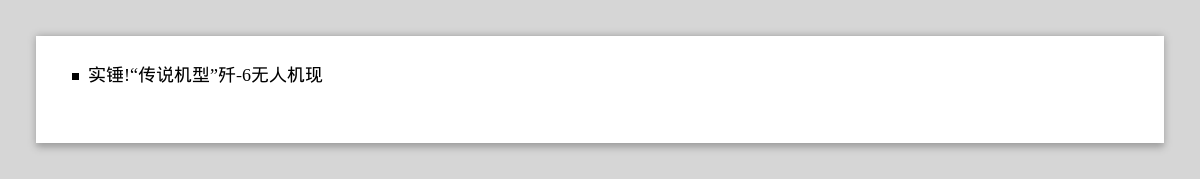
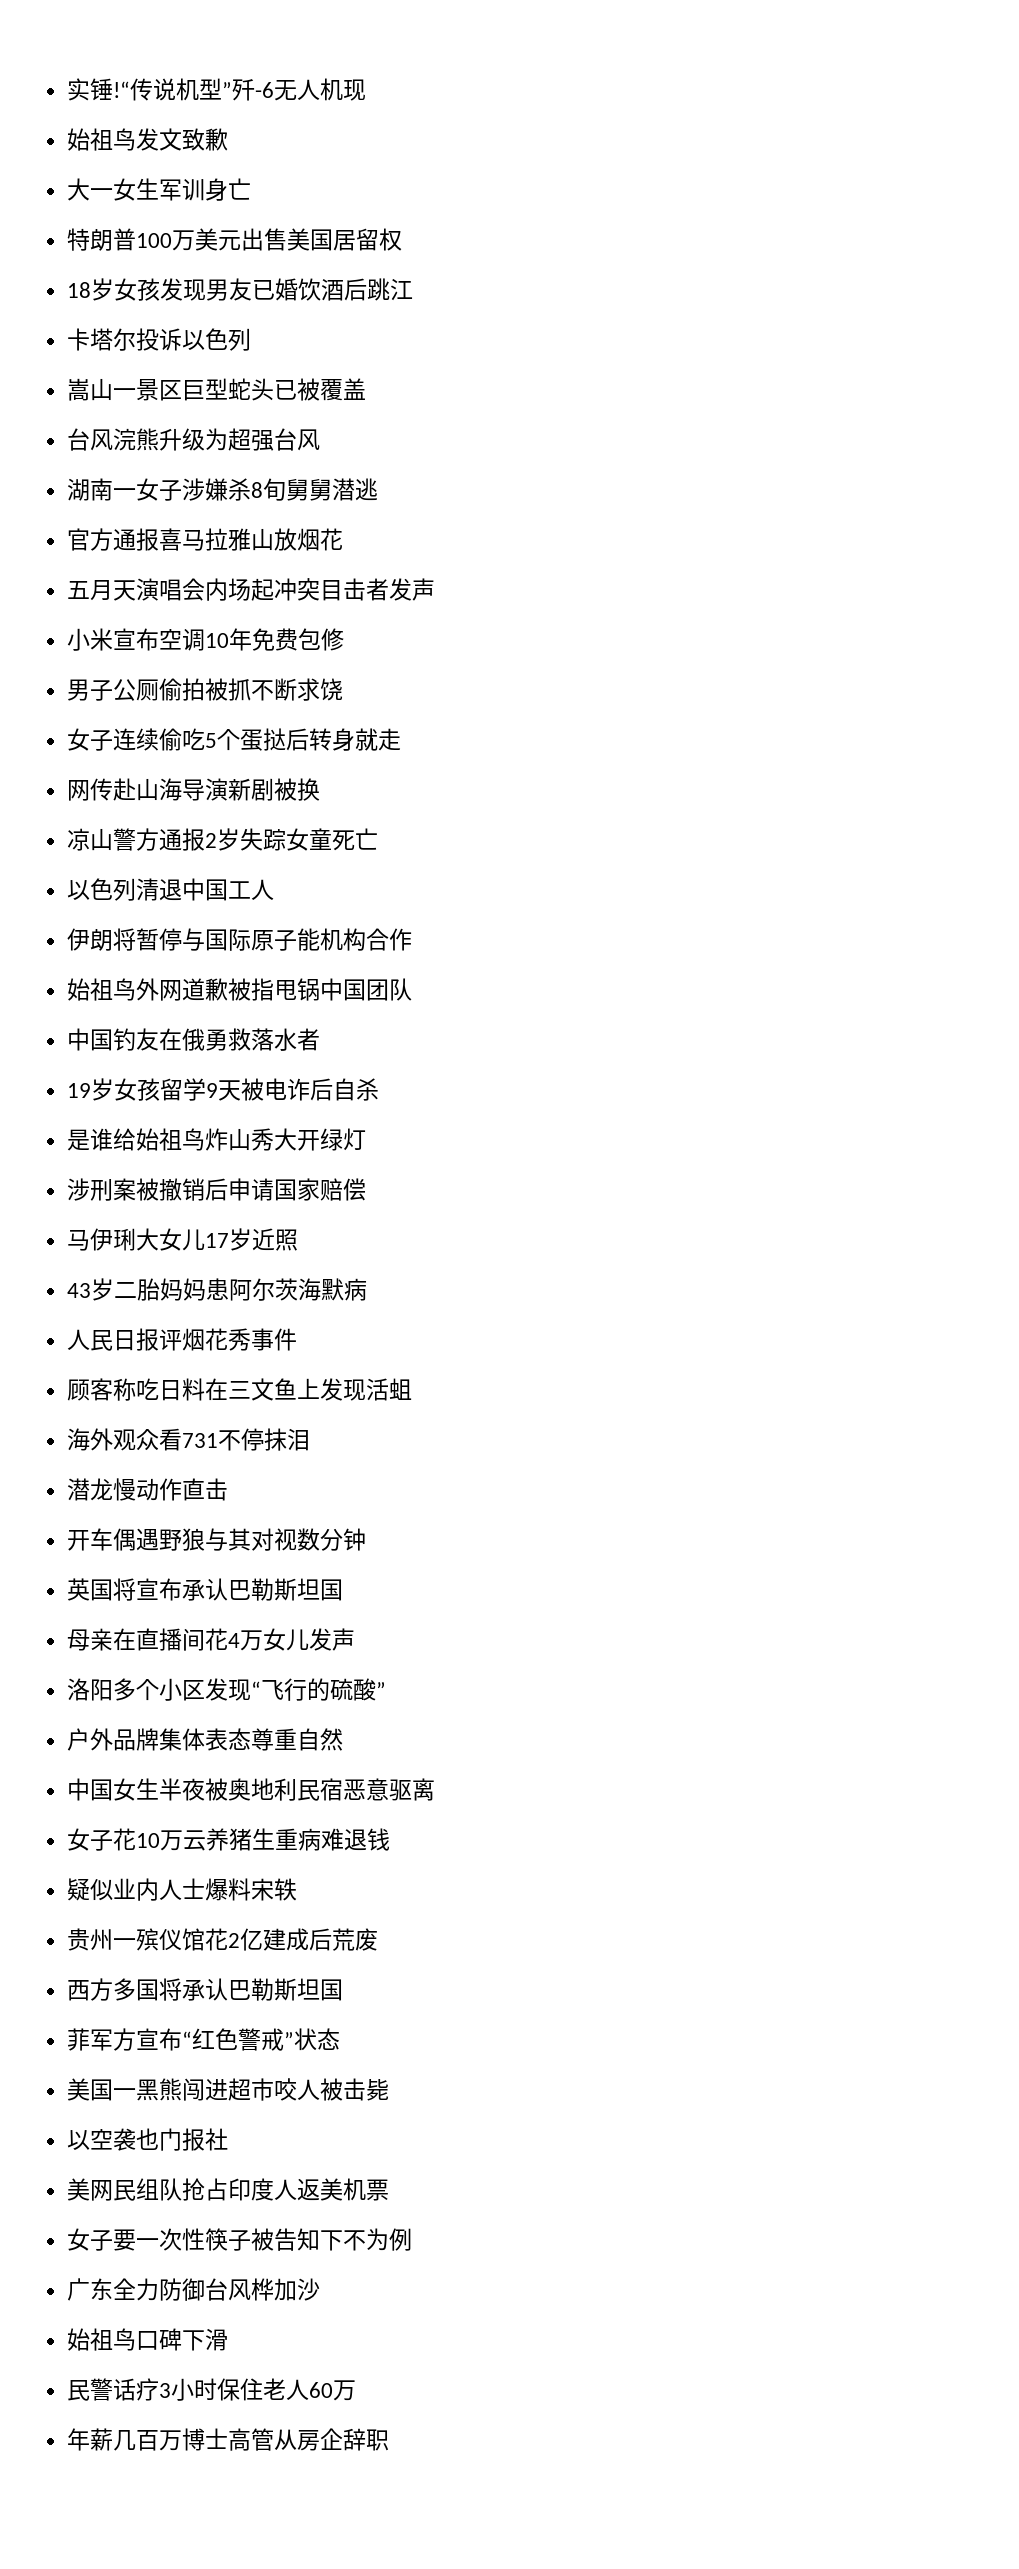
+ 始祖鸟发文致歉
+ 大一女生军训身亡
+ 特朗普100万美元出售美国居留权
+ 18岁女孩发现男友已婚饮酒后跳江
+ 卡塔尔投诉以色列
+ 嵩山一景区巨型蛇头已被覆盖
+ 台风浣熊升级为超强台风
+ 湖南一女子涉嫌杀8旬舅舅潜逃
+ 官方通报喜马拉雅山放烟花
+ 五月天演唱会内场起冲突目击者发声
+ 小米宣布空调10年免费包修
+ 男子公厕偷拍被抓不断求饶
+ 女子连续偷吃5个蛋挞后转身就走
+ 网传赴山海导演新剧被换
+ 凉山警方通报2岁失踪女童死亡
+ 以色列清退中国工人
+ 伊朗将暂停与国际原子能机构合作
+ 始祖鸟外网道歉被指甩锅中国团队
+ 中国钓友在俄勇救落水者
+ 19岁女孩留学9天被电诈后自杀
+ 是谁给始祖鸟炸山秀大开绿灯
+ 涉刑案被撤销后申请国家赔偿
+ 马伊琍大女儿17岁近照
+ 43岁二胎妈妈患阿尔茨海默病
+ 人民日报评烟花秀事件
+ 顾客称吃日料在三文鱼上发现活蛆
+ 海外观众看731不停抹泪
+ 潜龙慢动作直击
+ 开车偶遇野狼与其对视数分钟
+ 英国将宣布承认巴勒斯坦国
+ 母亲在直播间花4万女儿发声
+ 洛阳多个小区发现“飞行的硫酸”
+ 户外品牌集体表态尊重自然
+ 中国女生半夜被奥地利民宿恶意驱离
+ 女子花10万云养猪生重病难退钱
+ 疑似业内人士爆料宋轶
+ 贵州一殡仪馆花2亿建成后荒废
+ 西方多国将承认巴勒斯坦国
+ 菲军方宣布“红色警戒”状态
+ 美国一黑熊闯进超市咬人被击毙
+ 以空袭也门报社
+ 美网民组队抢占印度人返美机票
+ 女子要一次性筷子被告知下不为例
+ 广东全力防御台风桦加沙
+ 始祖鸟口碑下滑
+ 民警话疗3小时保住老人60万
+ 年薪几百万博士高管从房企辞职

